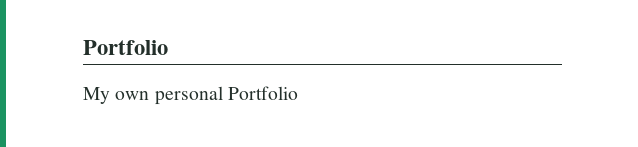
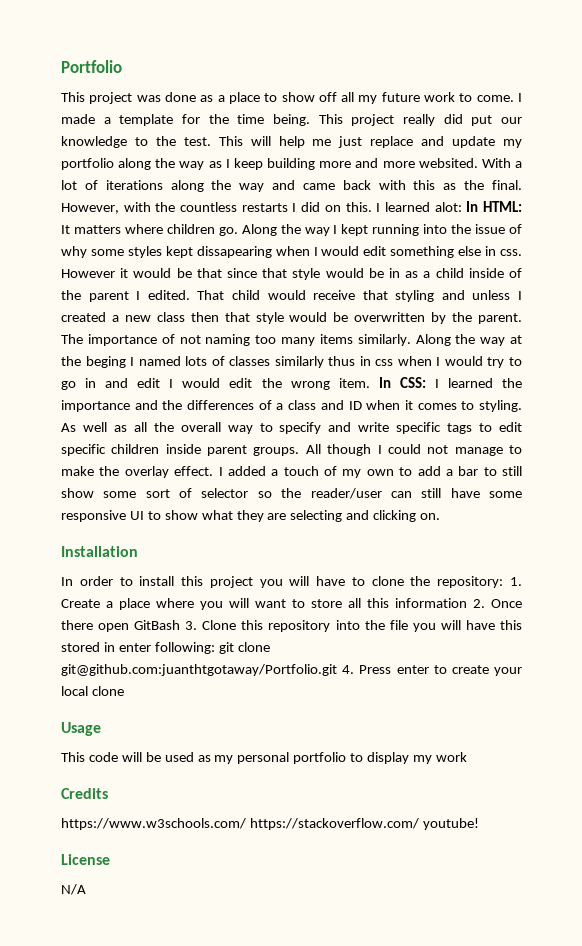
- My own personal Portfolio
+ This project was done as a place to show off all my future work to come. I made a template for the time being. This project really did put our knowledge to the test. This will help me just replace and update my portfolio along the way as I keep building more and more websited. With a lot of iterations along the way and came back with this as the final. However, with the countless restarts I did on this. I learned alot: In HTML: It matters where children go. Along the way I kept running into the issue of why some styles kept dissapearing when I would edit something else in css. However it would be that since that style would be in as a child inside of the parent I edited. That child would receive that styling and unless I created a new class then that style would be overwritten by the parent. The importance of not naming too many items similarly. Along the way at the beging I named lots of classes similarly thus in css when I would try to go in and edit I would edit the wrong item. In CSS: I learned the importance and the differences of a class and ID when it comes to styling. As well as all the overall way to specify and write specific tags to edit specific children inside parent groups. All though I could not manage to make the overlay effect. I added a touch of my own to add a bar to still show some sort of selector so the reader/user can still have some responsive UI to show what they are selecting and clicking on.
+ Installation
+ In order to install this project you will have to clone the repository: 1. Create a place where you will want to store all this information 2. Once there open GitBash 3. Clone this repository into the file you will have this stored in enter following: git clone git@github.com:juanthtgotaway/Portfolio.git 4. Press enter to create your local clone
+ Usage
+ This code will be used as my personal portfolio to display my work
+ Credits
+ https://www.w3schools.com/ https://stackoverflow.com/ youtube!
+ License
+ N/A

